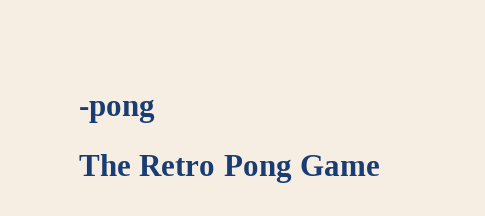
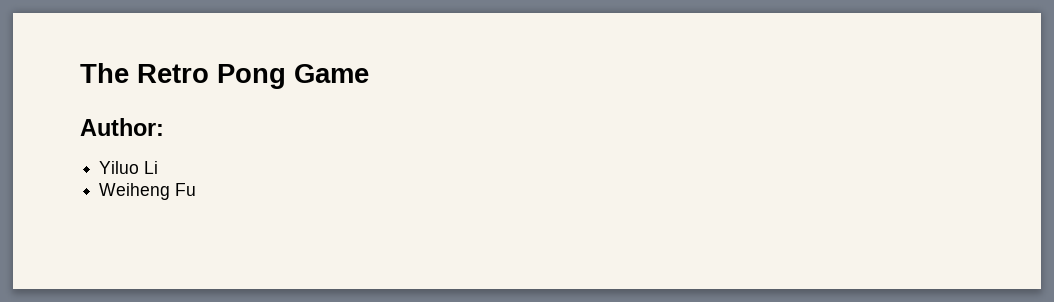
- -pong
+ Author:
+ Yiluo Li
+ Weiheng Fu

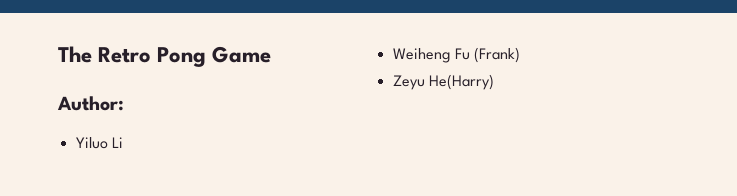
- Weiheng Fu
+ Weiheng Fu (Frank)
+ Zeyu He(Harry)

